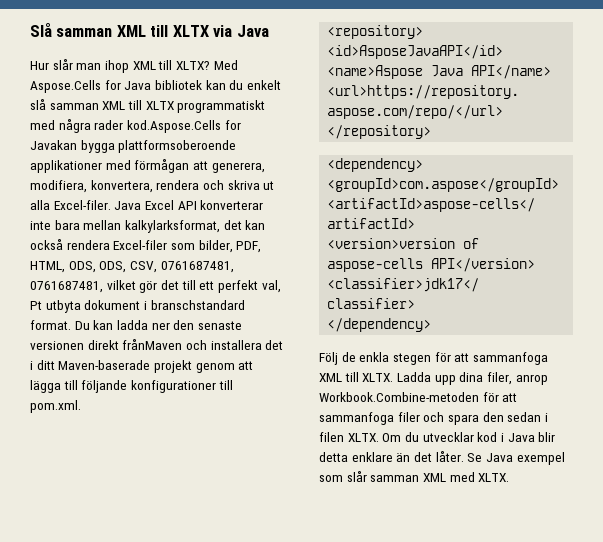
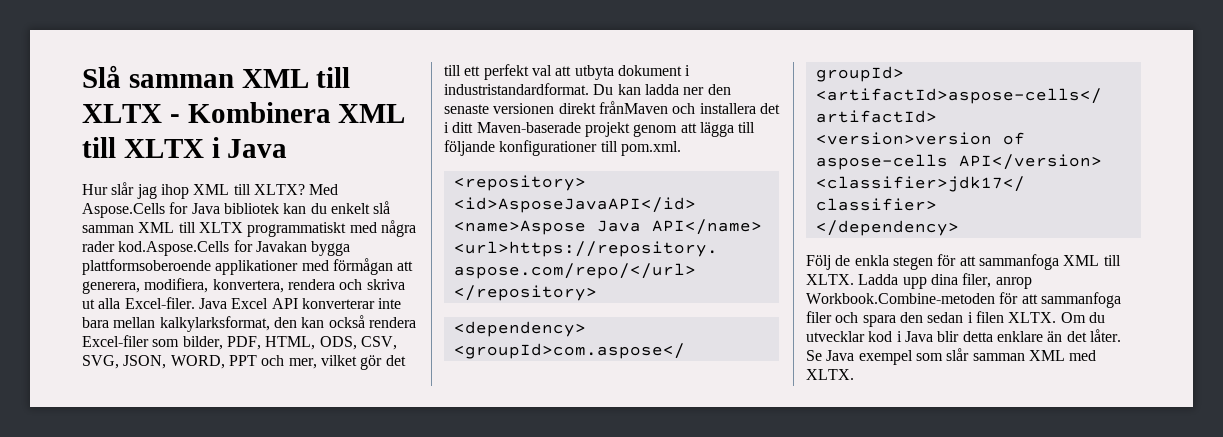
- Slå samman XML till XLTX via Java
+ Slå samman XML till XLTX - Kombinera XML till XLTX i Java
- Hur slår man ihop XML till XLTX?
+ Hur slår jag ihop XML till XLTX?
- Java Excel API konverterar inte bara mellan kalkylarksformat, det kan också rendera Excel-filer som bilder, PDF, HTML, ODS, ODS, CSV, 0761687481, 0761687481, vilket gör det till ett perfekt val, Pt utbyta dokument i branschstandard format.
+ Java Excel API konverterar inte bara mellan kalkylarksformat, den kan också rendera Excel-filer som bilder, PDF, HTML, ODS, CSV, SVG, JSON, WORD, PPT och mer, vilket gör det till ett perfekt val att utbyta dokument i industristandardformat.

